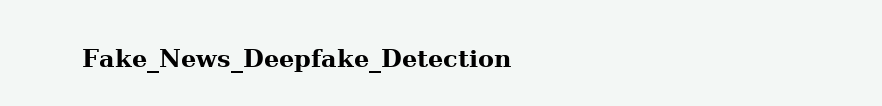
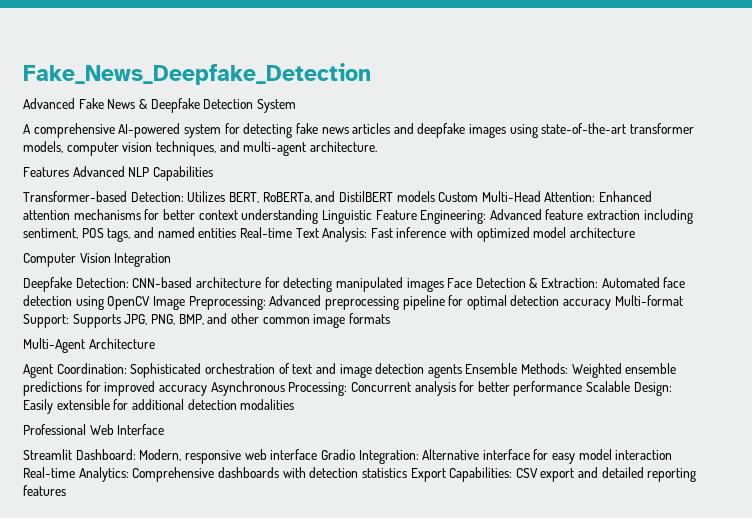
+ Advanced Fake News & Deepfake Detection System
+ A comprehensive AI-powered system for detecting fake news articles and deepfake images using state-of-the-art transformer models, computer vision techniques, and multi-agent architecture.
+ Features Advanced NLP Capabilities
+ Transformer-based Detection: Utilizes BERT, RoBERTa, and DistilBERT models Custom Multi-Head Attention: Enhanced attention mechanisms for better context understanding Linguistic Feature Engineering: Advanced feature extraction including sentiment, POS tags, and named entities Real-time Text Analysis: Fast inference with optimized model architecture
+ Computer Vision Integration
+ Deepfake Detection: CNN-based architecture for detecting manipulated images Face Detection & Extraction: Automated face detection using OpenCV Image Preprocessing: Advanced preprocessing pipeline for optimal detection accuracy Multi-format Support: Supports JPG, PNG, BMP, and other common image formats
+ Multi-Agent Architecture
+ Agent Coordination: Sophisticated orchestration of text and image detection agents Ensemble Methods: Weighted ensemble predictions for improved accuracy Asynchronous Processing: Concurrent analysis for better performance Scalable Design: Easily extensible for additional detection modalities
+ Professional Web Interface
+ Streamlit Dashboard: Modern, responsive web interface Gradio Integration: Alternative interface for easy model interaction Real-time Analytics: Comprehensive dashboards with detection statistics Export Capabilities: CSV export and detailed reporting features

